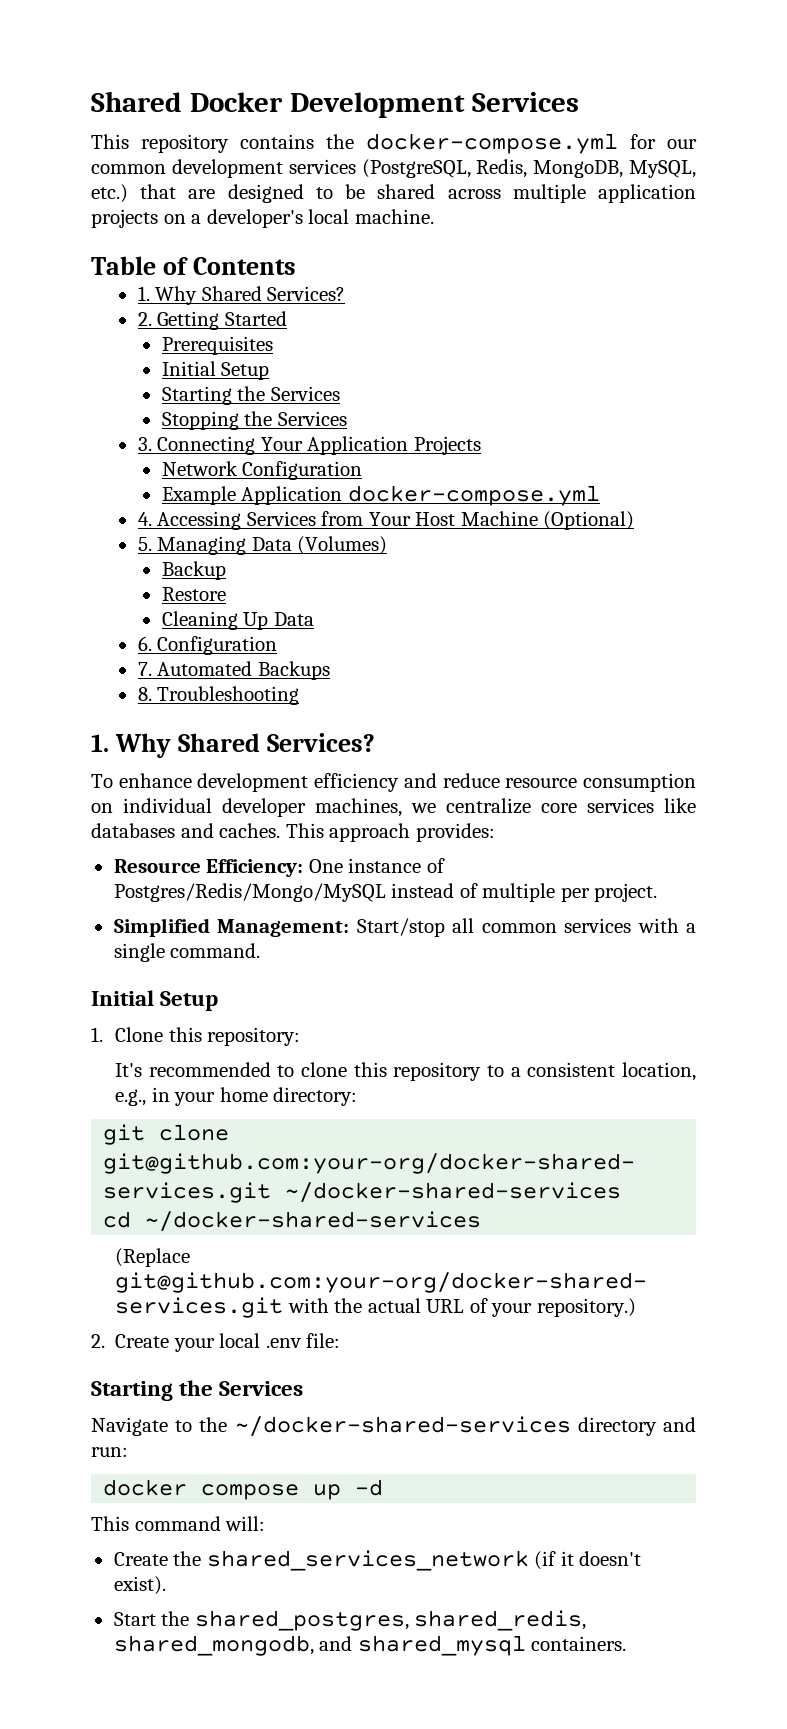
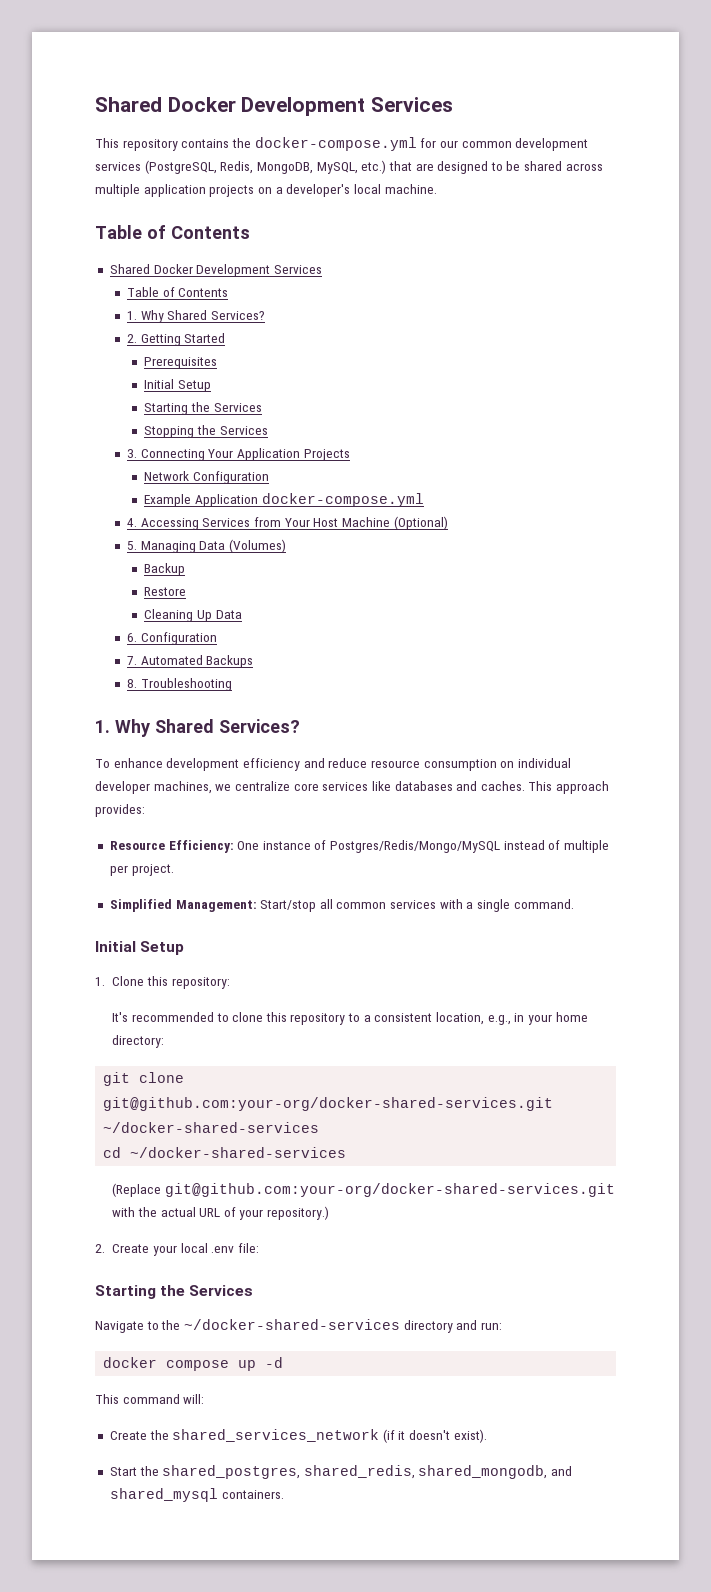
  This repository contains the docker-compose.yml for our common development services (PostgreSQL, Redis, MongoDB, MySQL, etc.) that are designed to be shared across multiple application projects on a developer's local machine.
+ Table of Contents
+ Shared Docker Development Services

